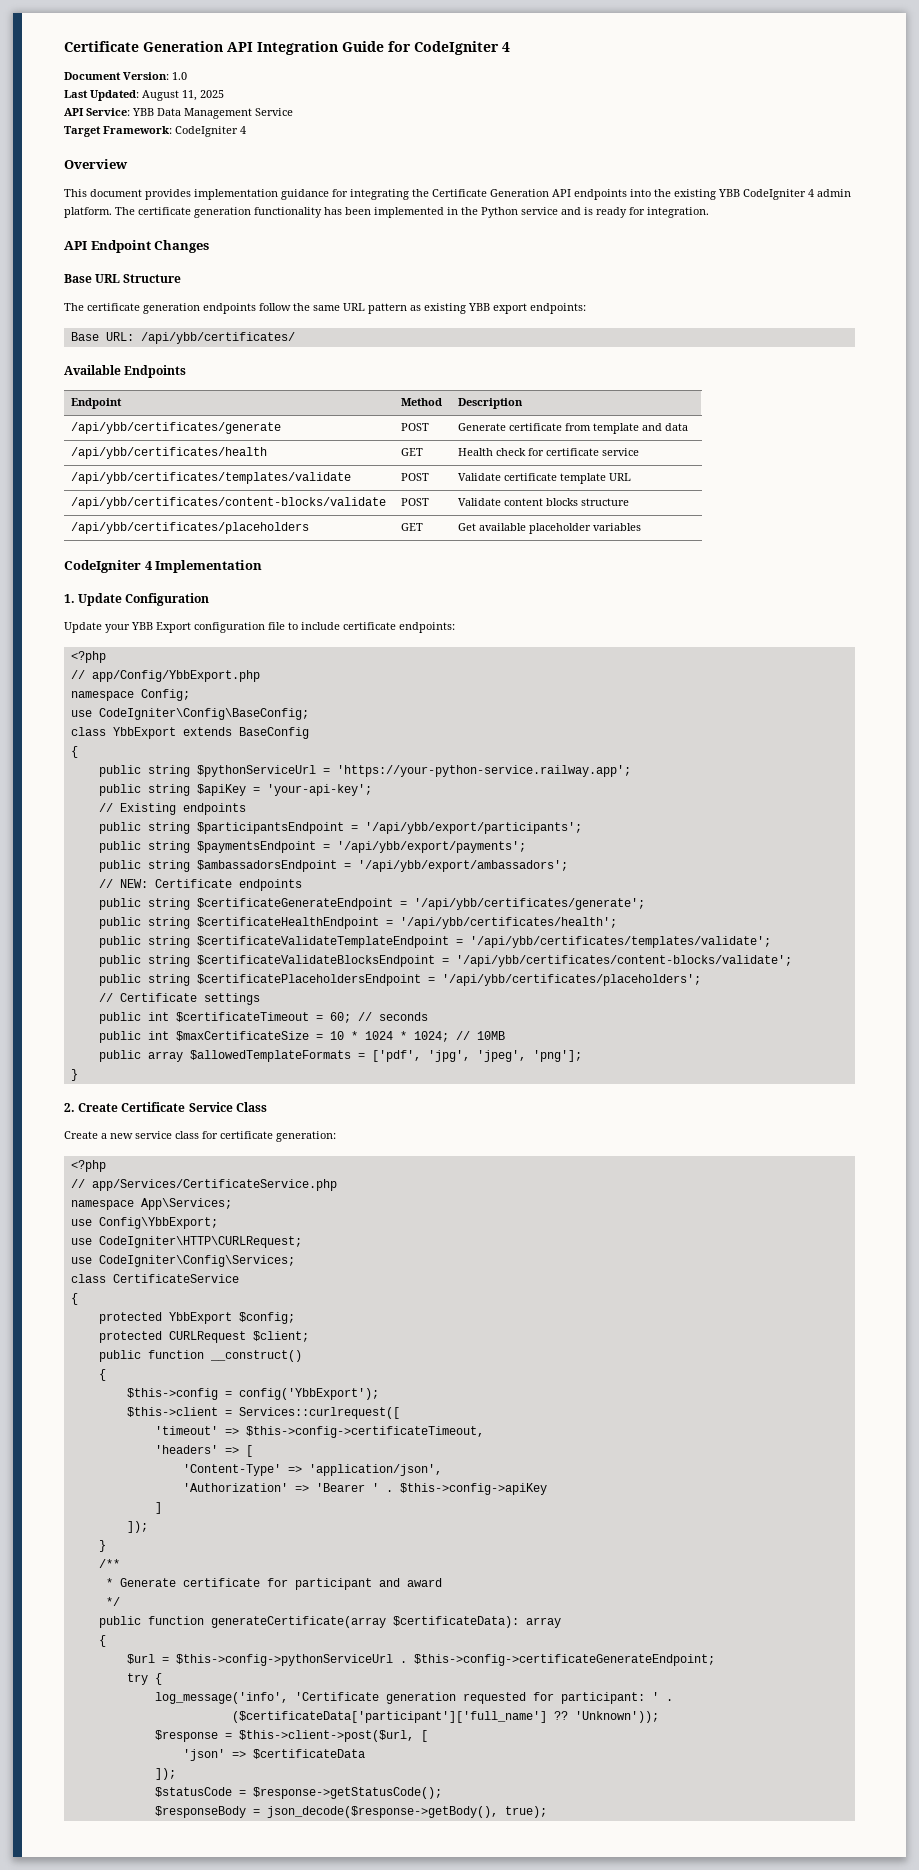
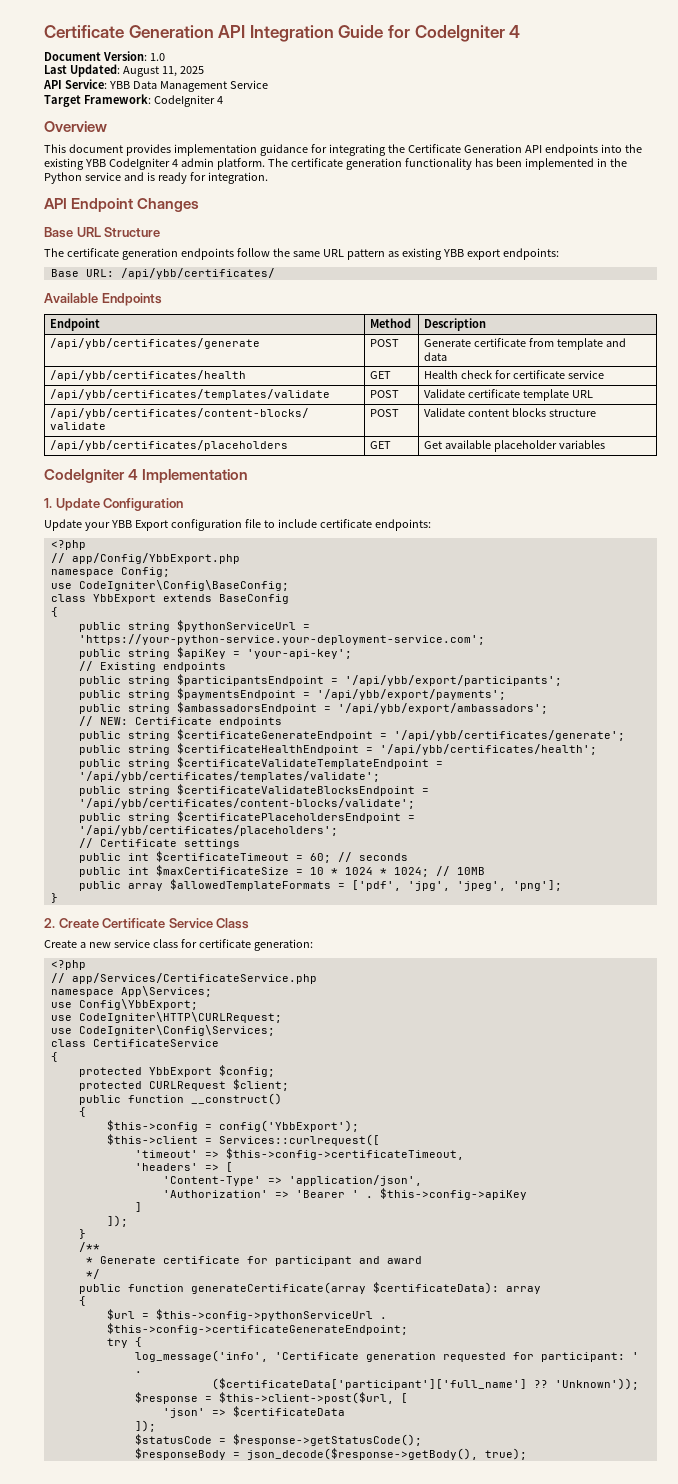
- public string $pythonServiceUrl = 'https://your-python-service.railway.app';
+ public string $pythonServiceUrl = 'https://your-python-service.your-deployment-service.com';

